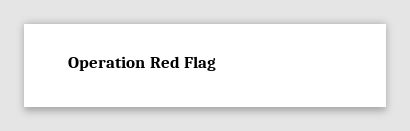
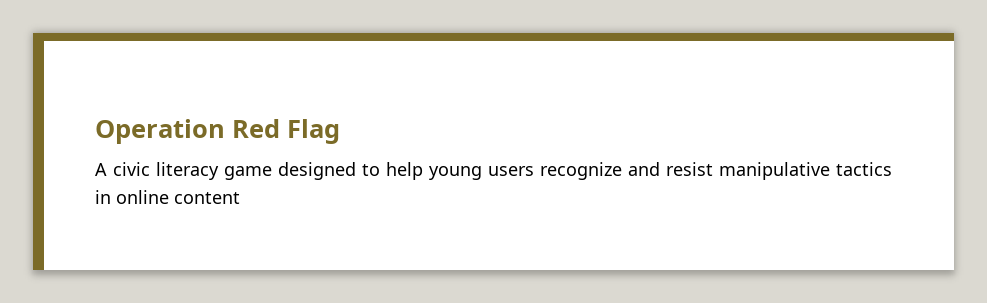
+ A civic literacy game designed to help young users recognize and resist manipulative tactics in online content

